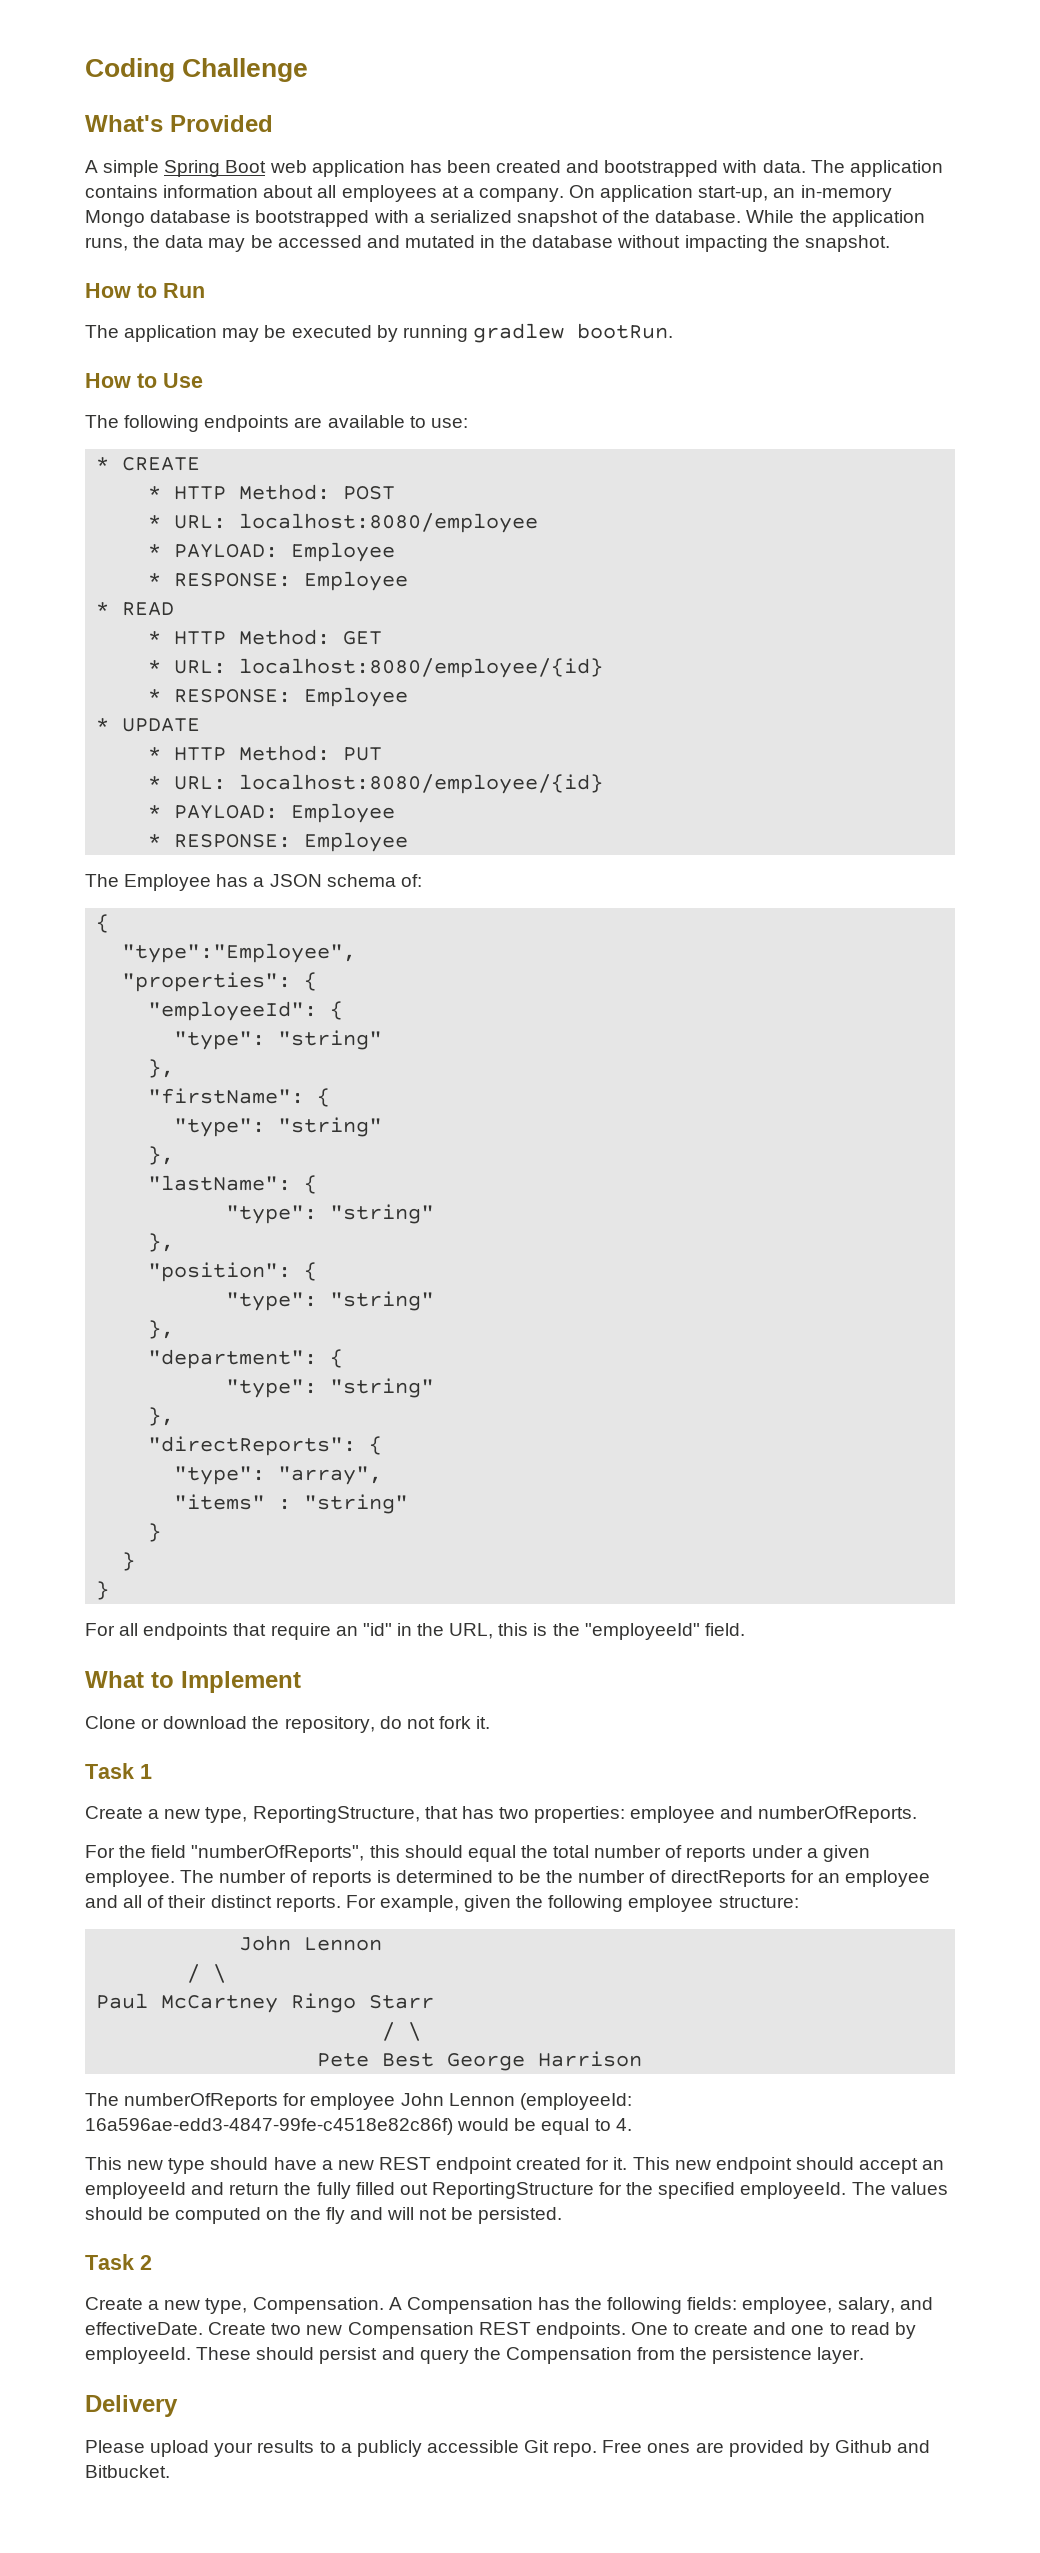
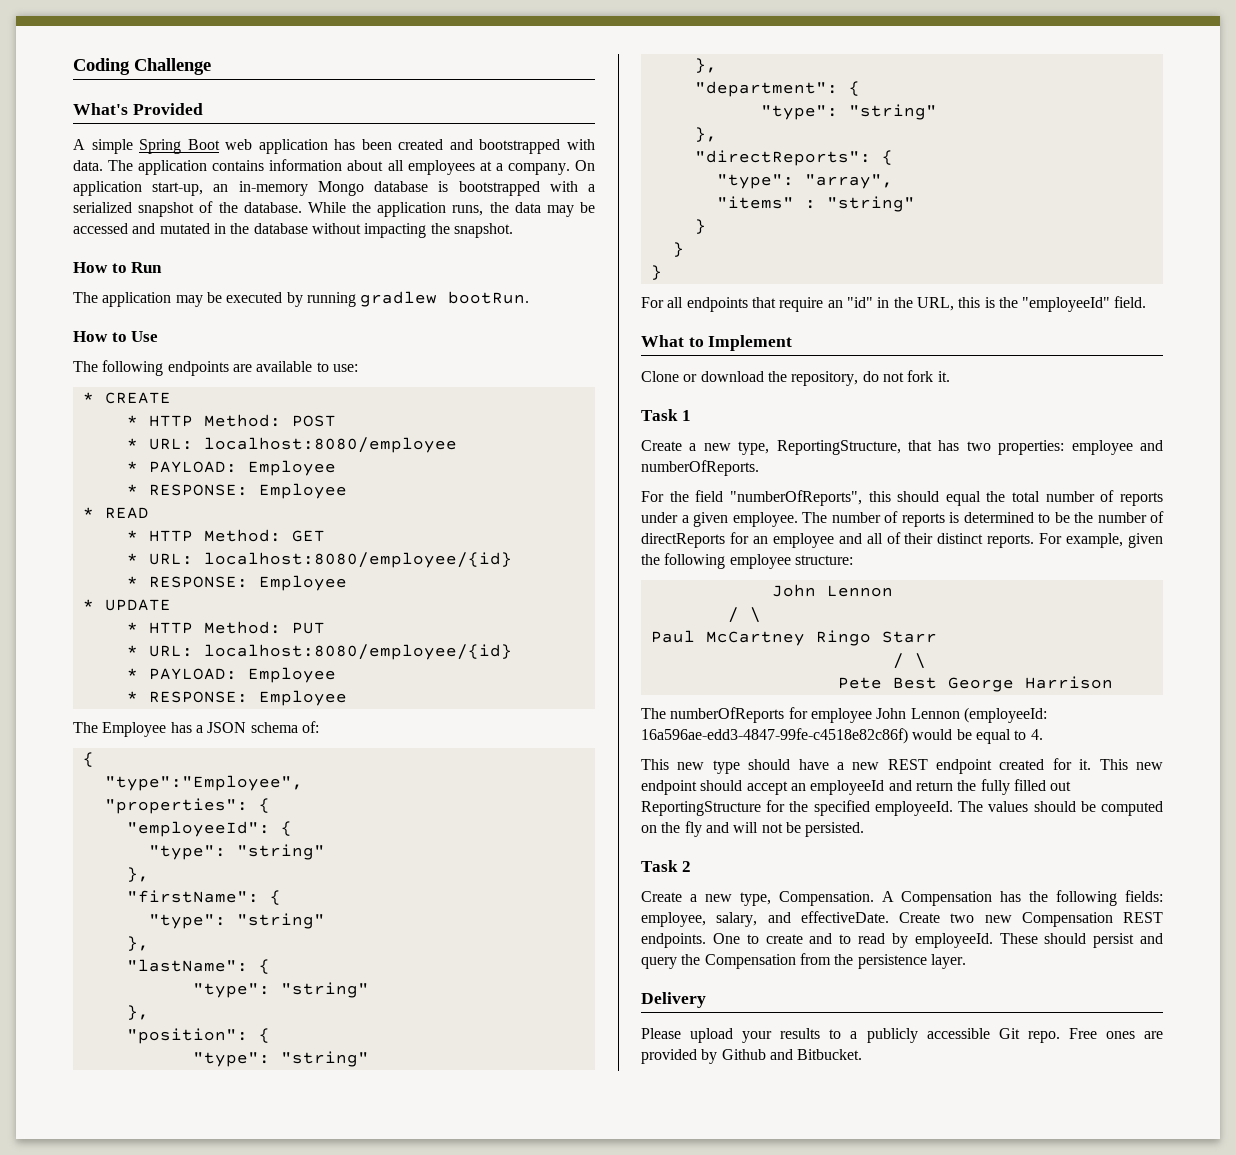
- One to create and one to read by employeeId.
+ One to create and to read by employeeId.

